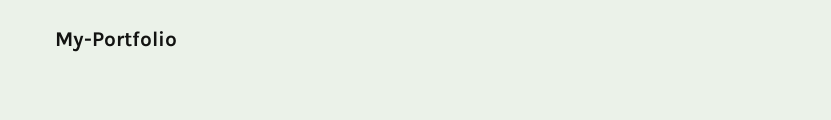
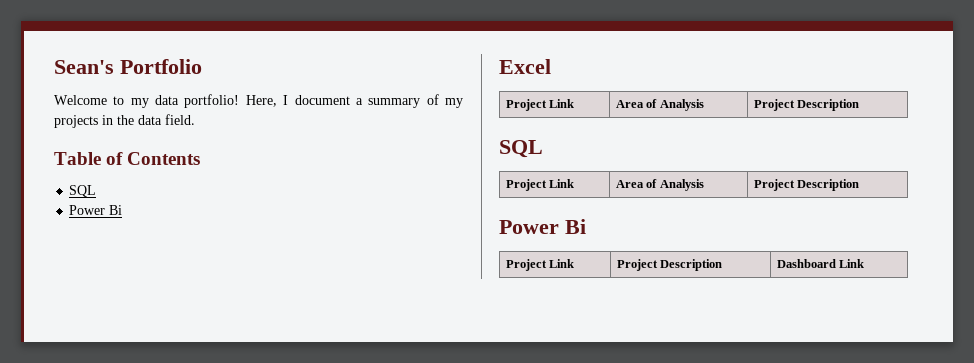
- My-Portfolio
+ Sean's Portfolio
+ Welcome to my data portfolio! Here, I document a summary of my projects in the data field.
+ Table of Contents
+ SQL
+ Power Bi
+ Excel
+ Project Link | Area of Analysis | Project Description
+ SQL
+ Project Link | Area of Analysis | Project Description
+ Power Bi
+ Project Link | Project Description | Dashboard Link

